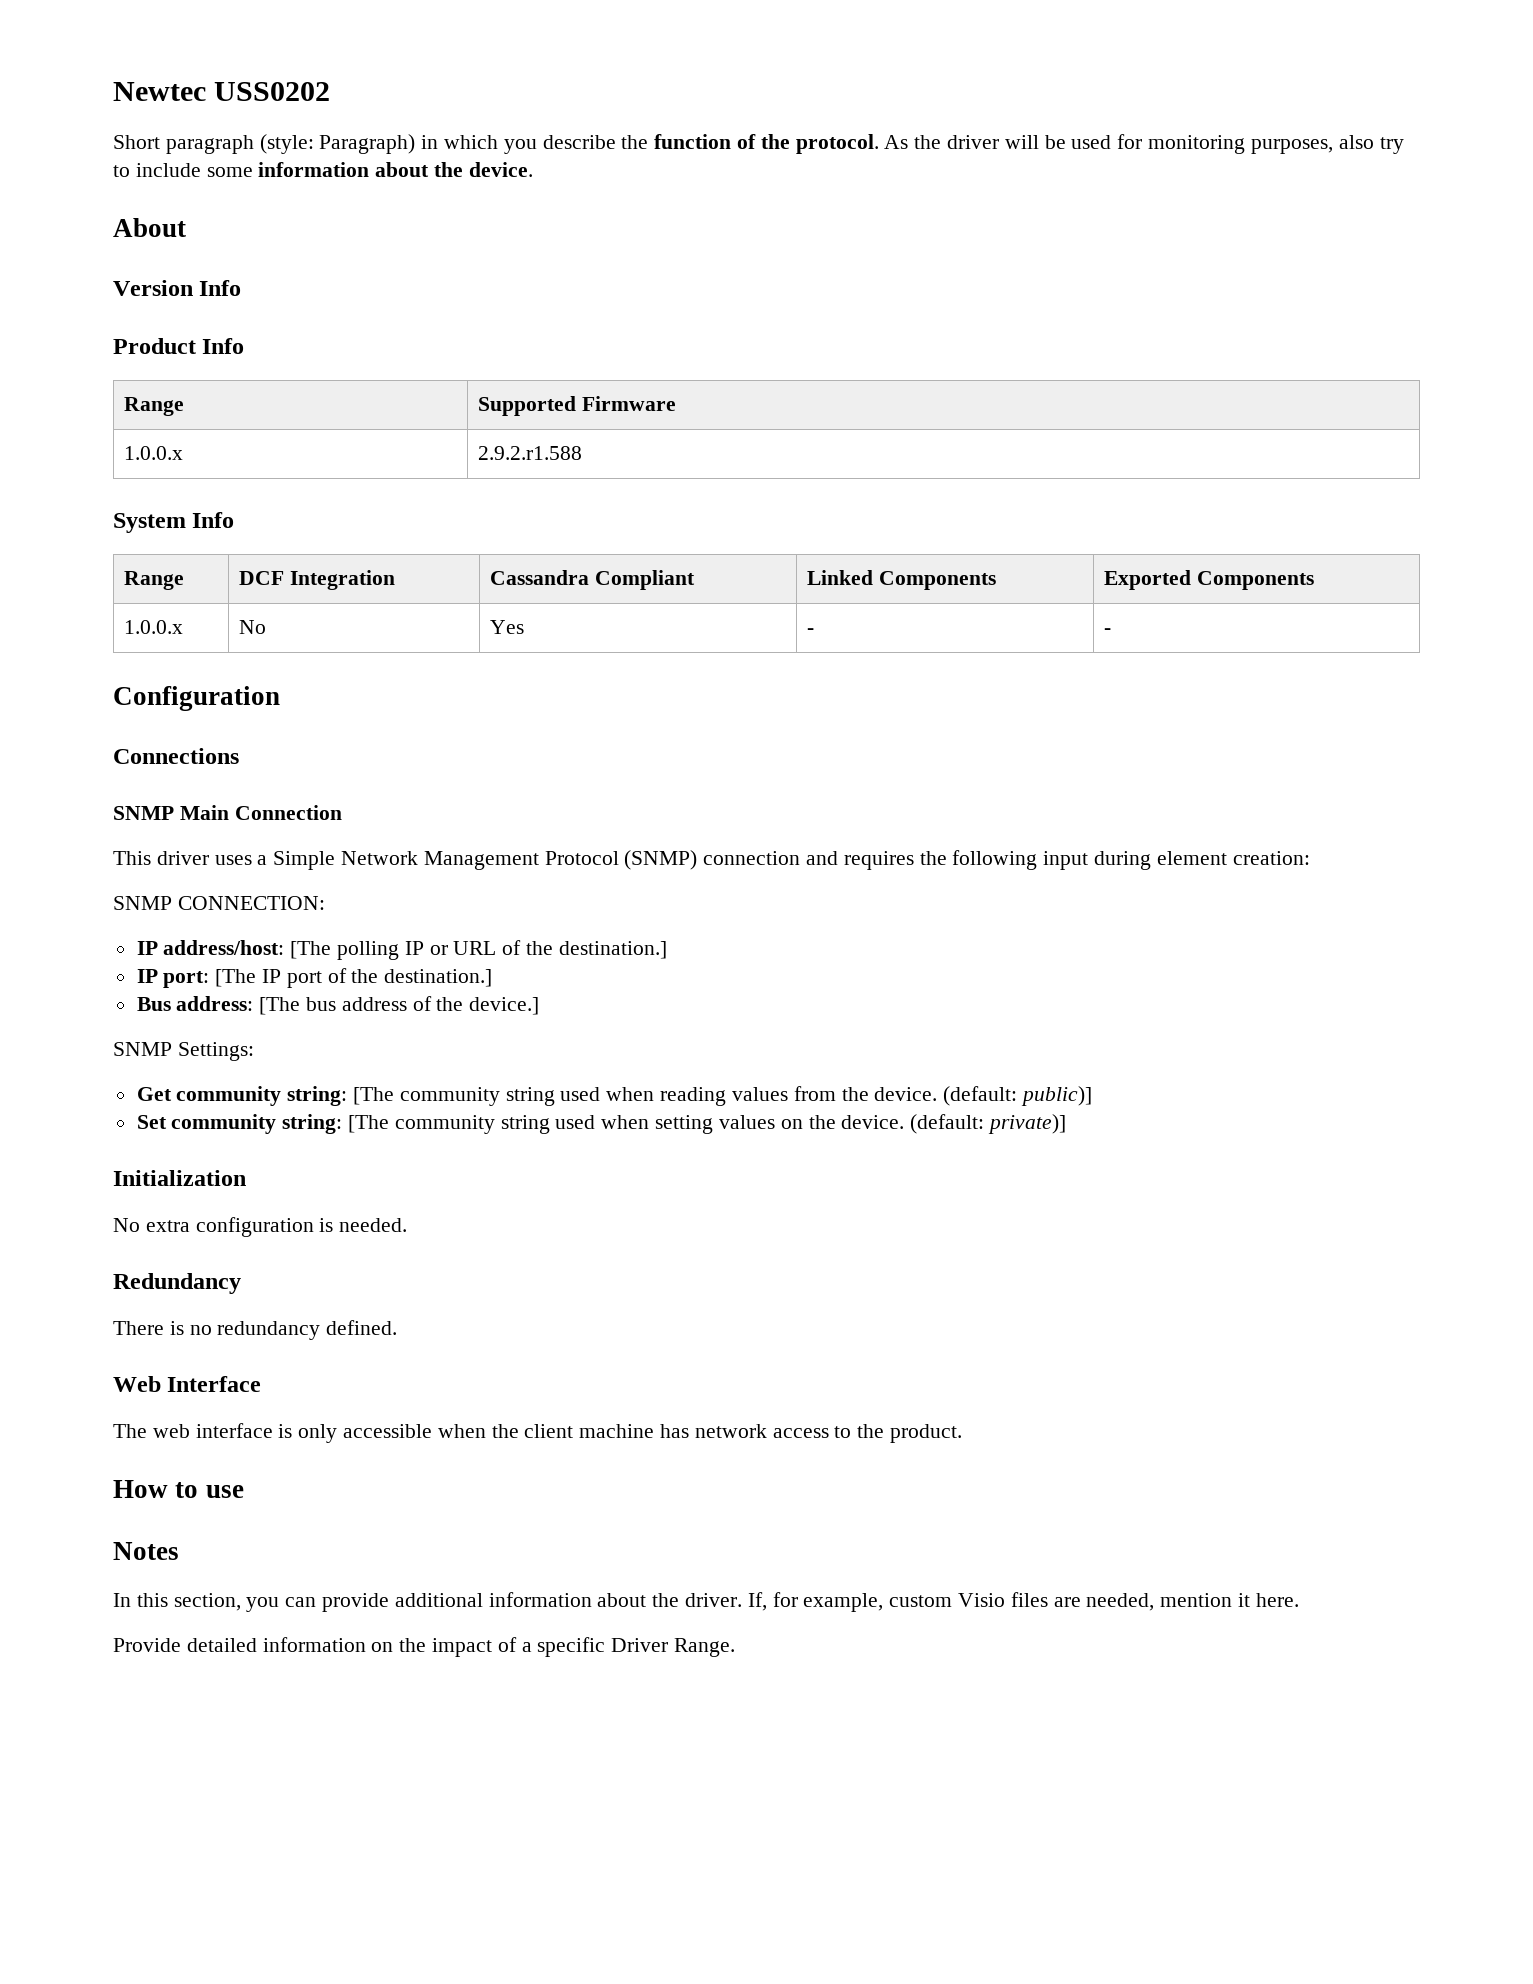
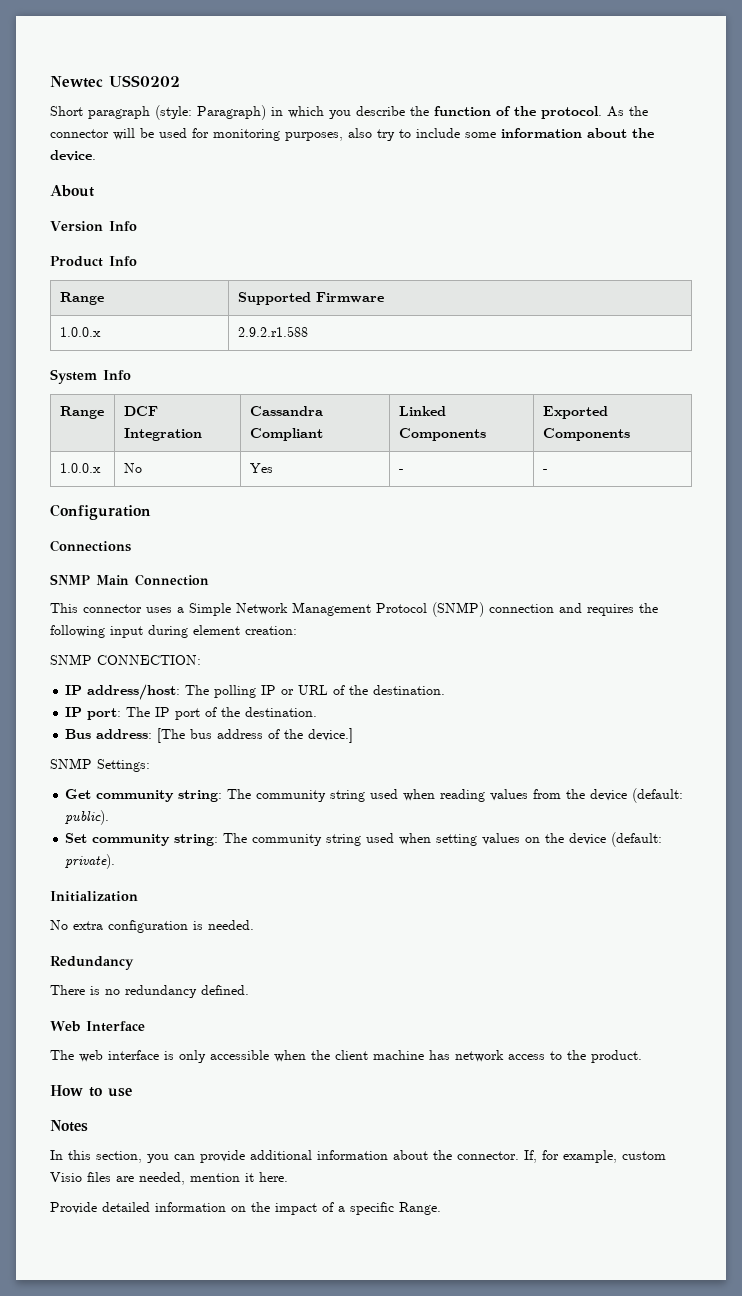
- As the driver will be used for monitoring purposes, also try to include some information about the device.
+ As the connector will be used for monitoring purposes, also try to include some information about the device.
- This driver uses a Simple Network Management Protocol (SNMP) connection and requires the following input during element creation:
+ This connector uses a Simple Network Management Protocol (SNMP) connection and requires the following input during element creation:
- IP address/host: [The polling IP or URL of the destination.]
+ IP address/host: The polling IP or URL of the destination.
- IP port: [The IP port of the destination.]
+ IP port: The IP port of the destination.
- Get community string: [The community string used when reading values from the device. (default: public)]
+ Get community string: The community string used when reading values from the device (default: public).
- Set community string: [The community string used when setting values on the device. (default: private)]
+ Set community string: The community string used when setting values on the device (default: private).
- In this section, you can provide additional information about the driver.
+ In this section, you can provide additional information about the connector.
- Provide detailed information on the impact of a specific Driver Range.
+ Provide detailed information on the impact of a specific Range.

